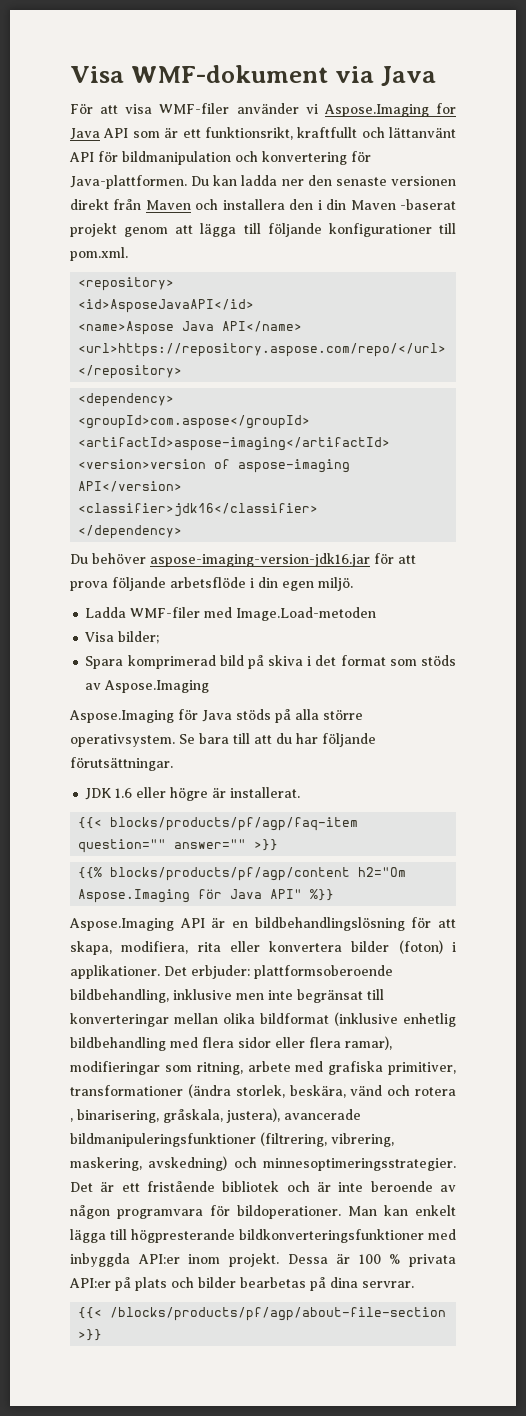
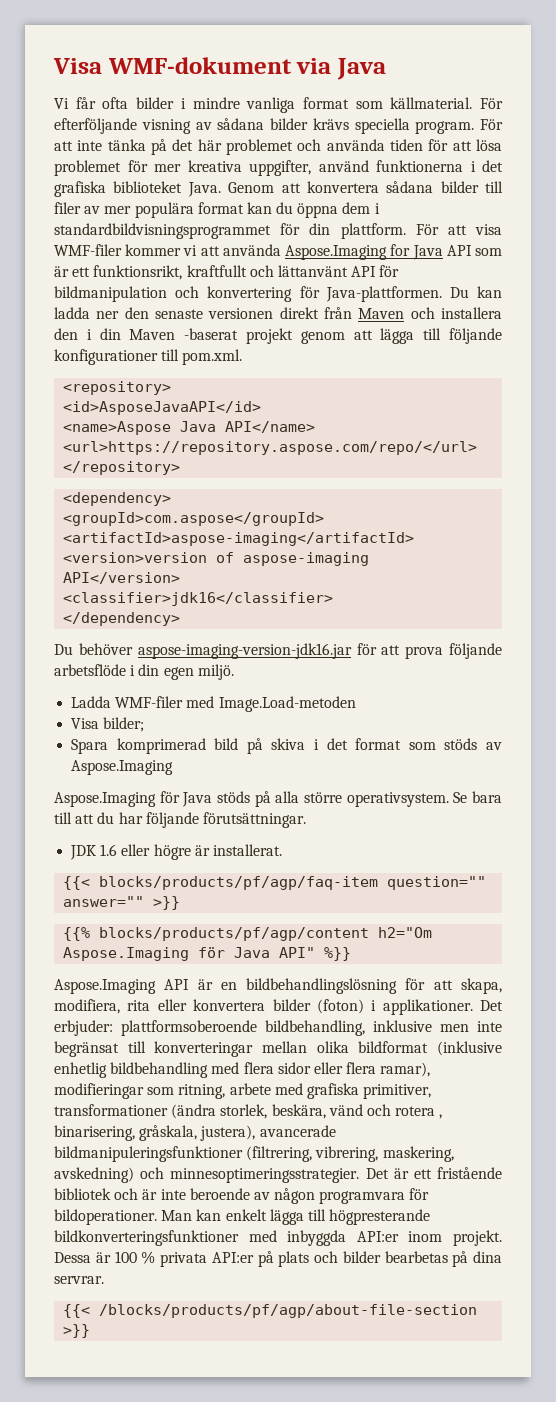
- För att visa WMF-filer använder vi Aspose.Imaging for Java API som är ett funktionsrikt, kraftfullt och lättanvänt API för bildmanipulation och konvertering för Java-plattformen.
+ Vi får ofta bilder i mindre vanliga format som källmaterial. För efterföljande visning av sådana bilder krävs speciella program. För att inte tänka på det här problemet och använda tiden för att lösa problemet för mer kreativa uppgifter, använd funktionerna i det grafiska biblioteket Java. Genom att konvertera sådana bilder till filer av mer populära format kan du öppna dem i standardbildvisningsprogrammet för din plattform. För att visa WMF-filer kommer vi att använda Aspose.Imaging for Java API som är ett funktionsrikt, kraftfullt och lättanvänt API för bildmanipulation och konvertering för Java-plattformen.

